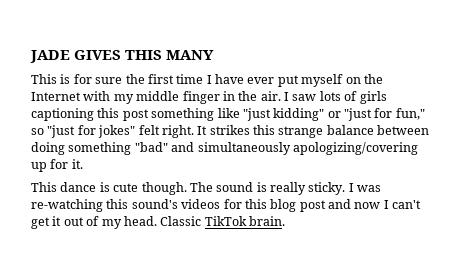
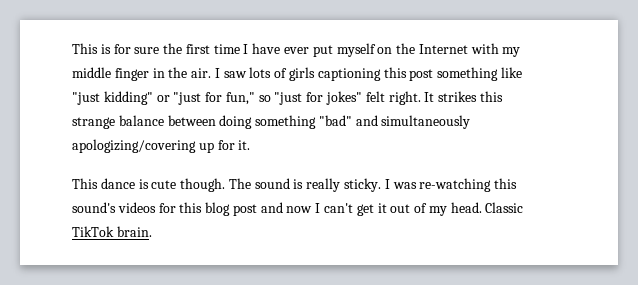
- JADE GIVES THIS MANY

